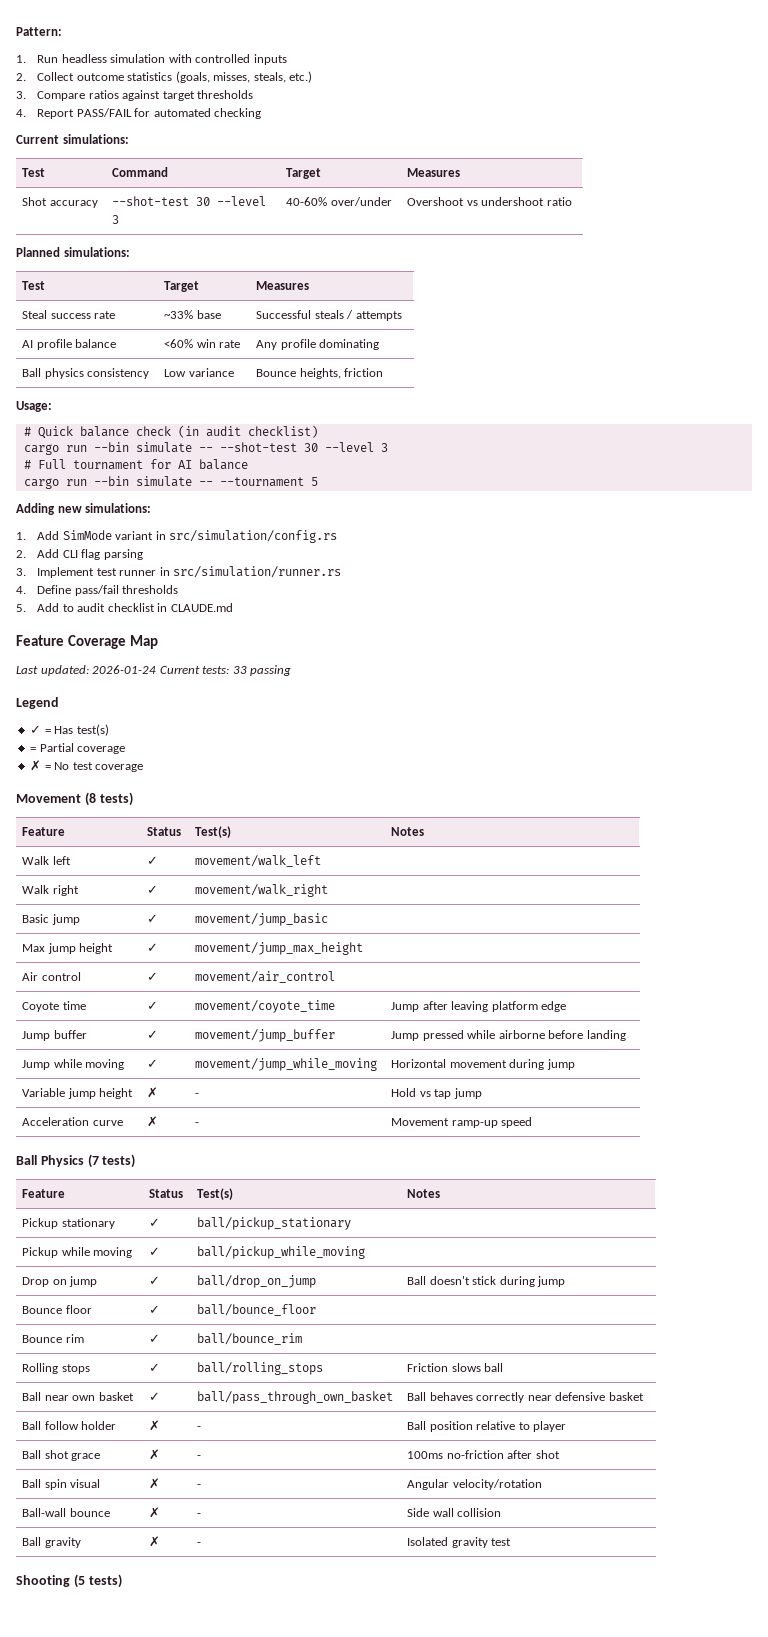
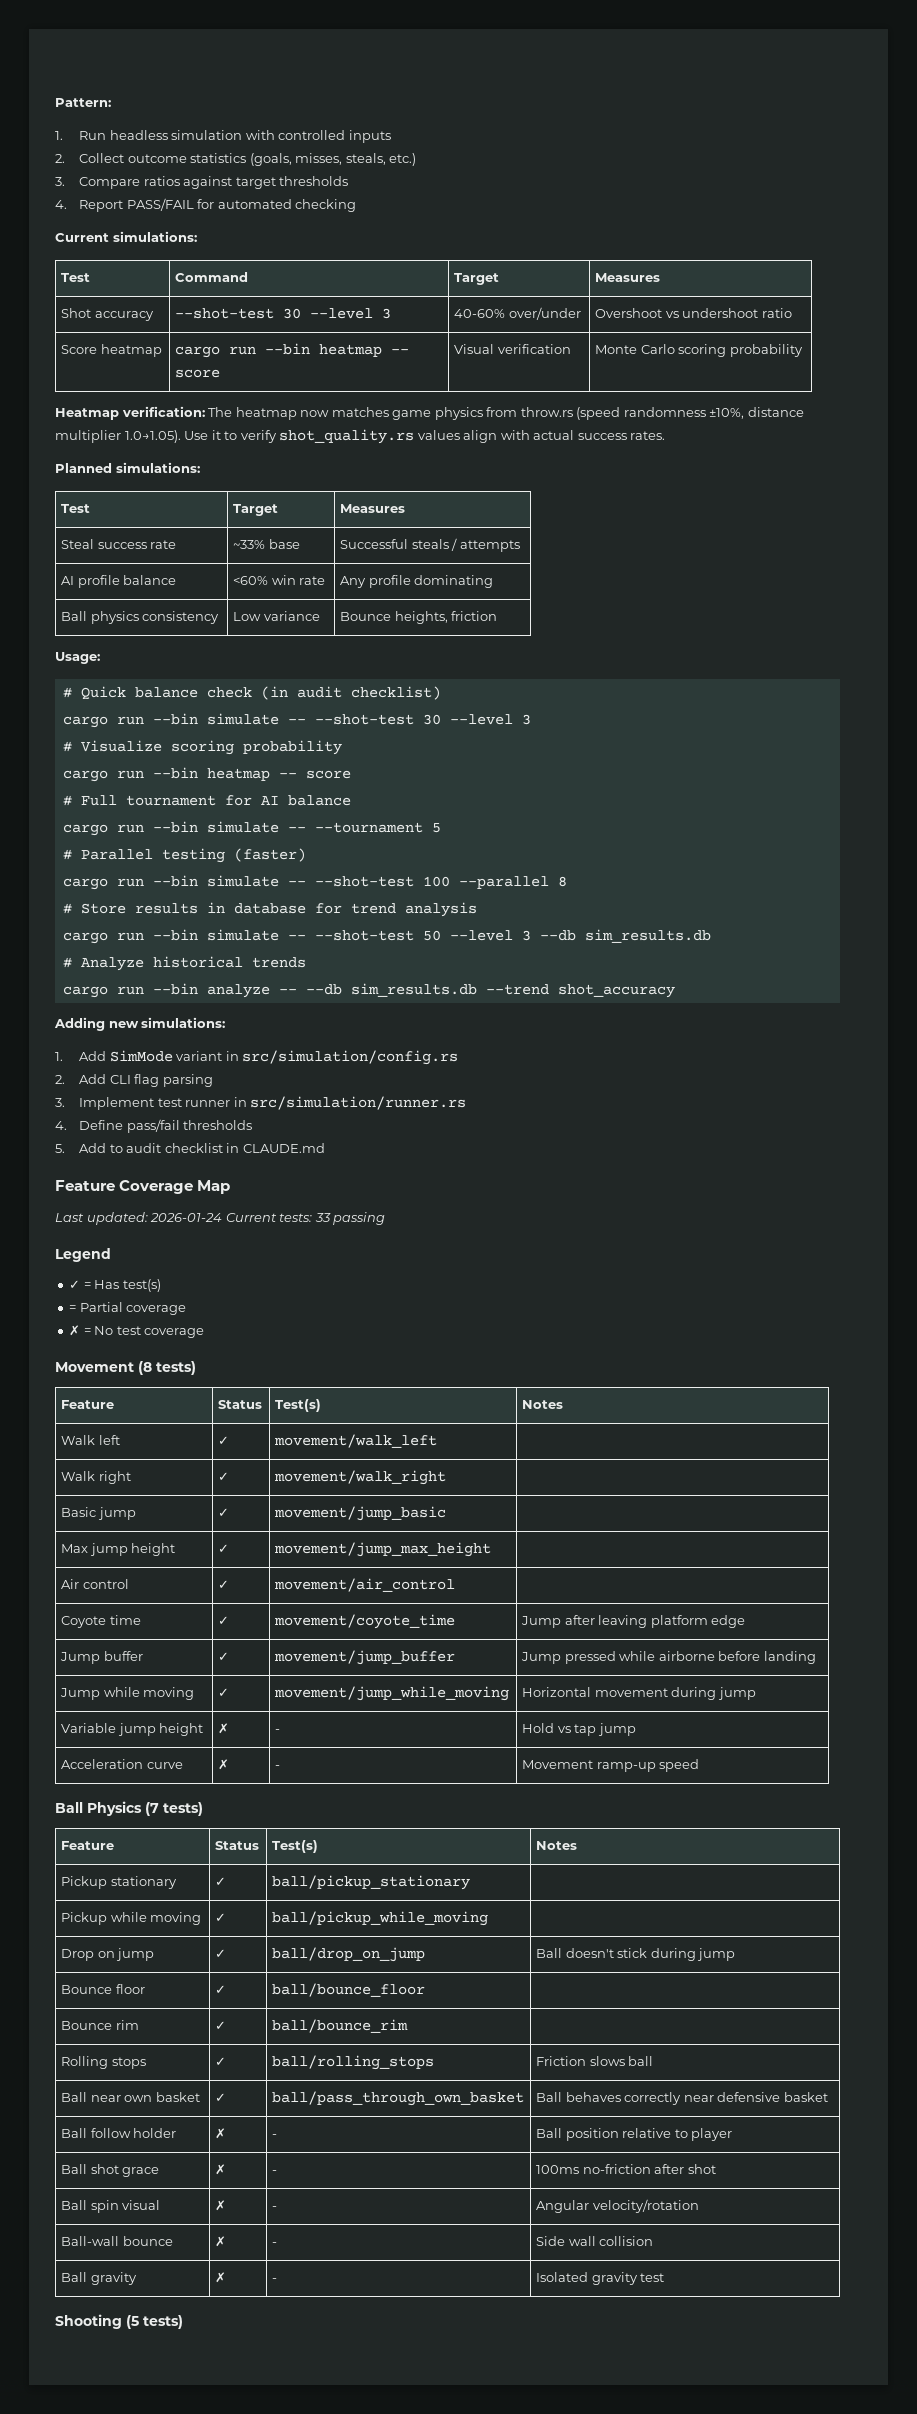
+ Score heatmap | cargo run --bin heatmap -- score | Visual verification | Monte Carlo scoring probability
+ Heatmap verification: The heatmap now matches game physics from throw.rs (speed randomness ±10%, distance multiplier 1.0→1.05). Use it to verify shot_quality.rs values align with actual success rates.
+ # Visualize scoring probability
+ cargo run --bin heatmap -- score
+ # Parallel testing (faster)
+ cargo run --bin simulate -- --shot-test 100 --parallel 8
+ # Store results in database for trend analysis
+ cargo run --bin simulate -- --shot-test 50 --level 3 --db sim_results.db
+ # Analyze historical trends
+ cargo run --bin analyze -- --db sim_results.db --trend shot_accuracy

